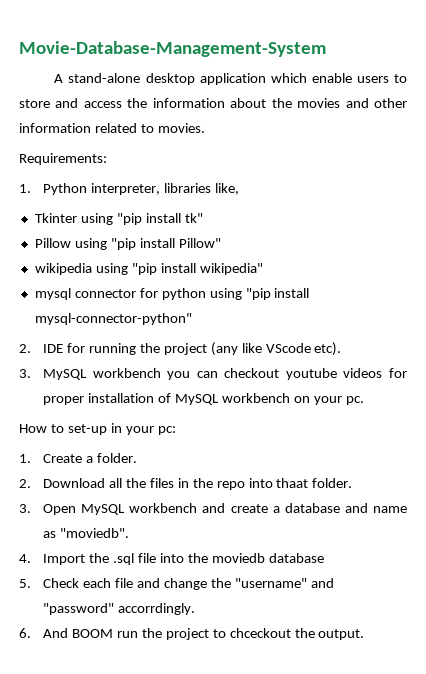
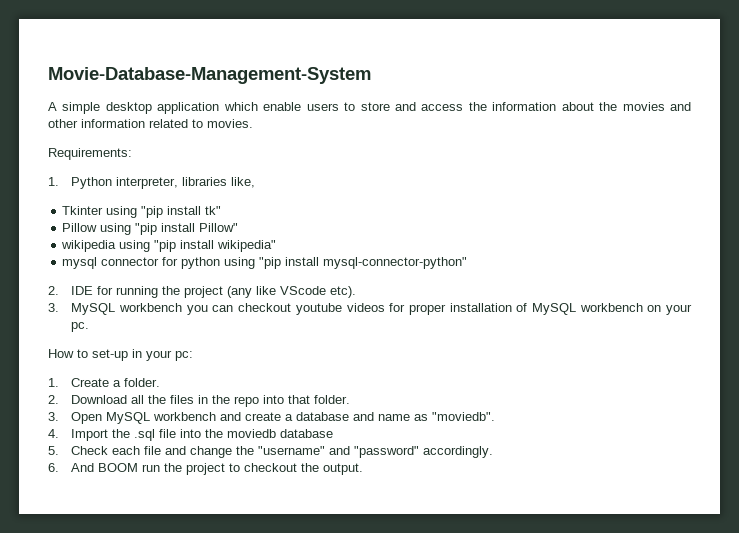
- A stand-alone desktop application which enable users to store and access the information about the movies and other information related to movies.
+ A simple desktop application which enable users to store and access the information about the movies and other information related to movies.
- 2. Download all the files in the repo into thaat folder.
+ 2. Download all the files in the repo into that folder.
- 5. Check each file and change the "username" and "password" accorrdingly.
+ 5. Check each file and change the "username" and "password" accordingly.
- 6. And BOOM run the project to chceckout the output.
+ 6. And BOOM run the project to checkout the output.

